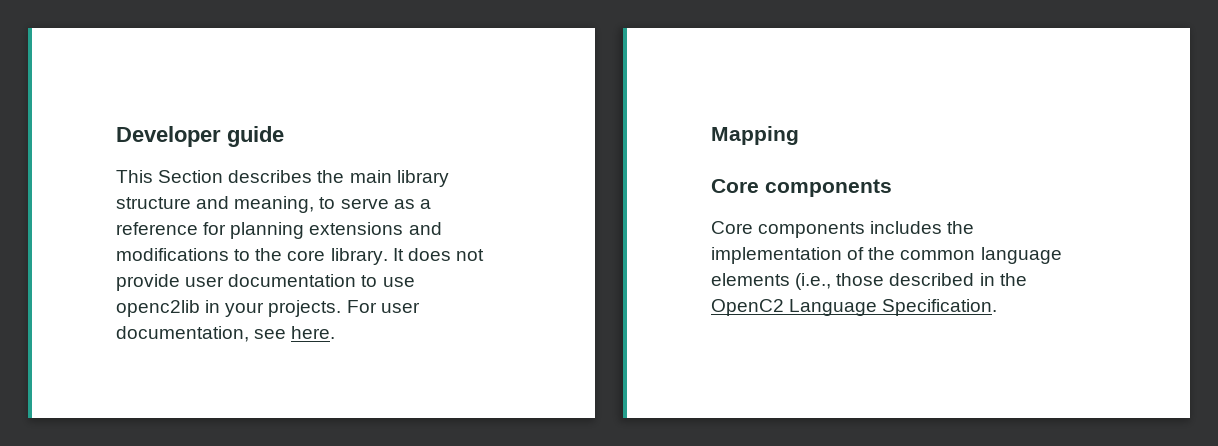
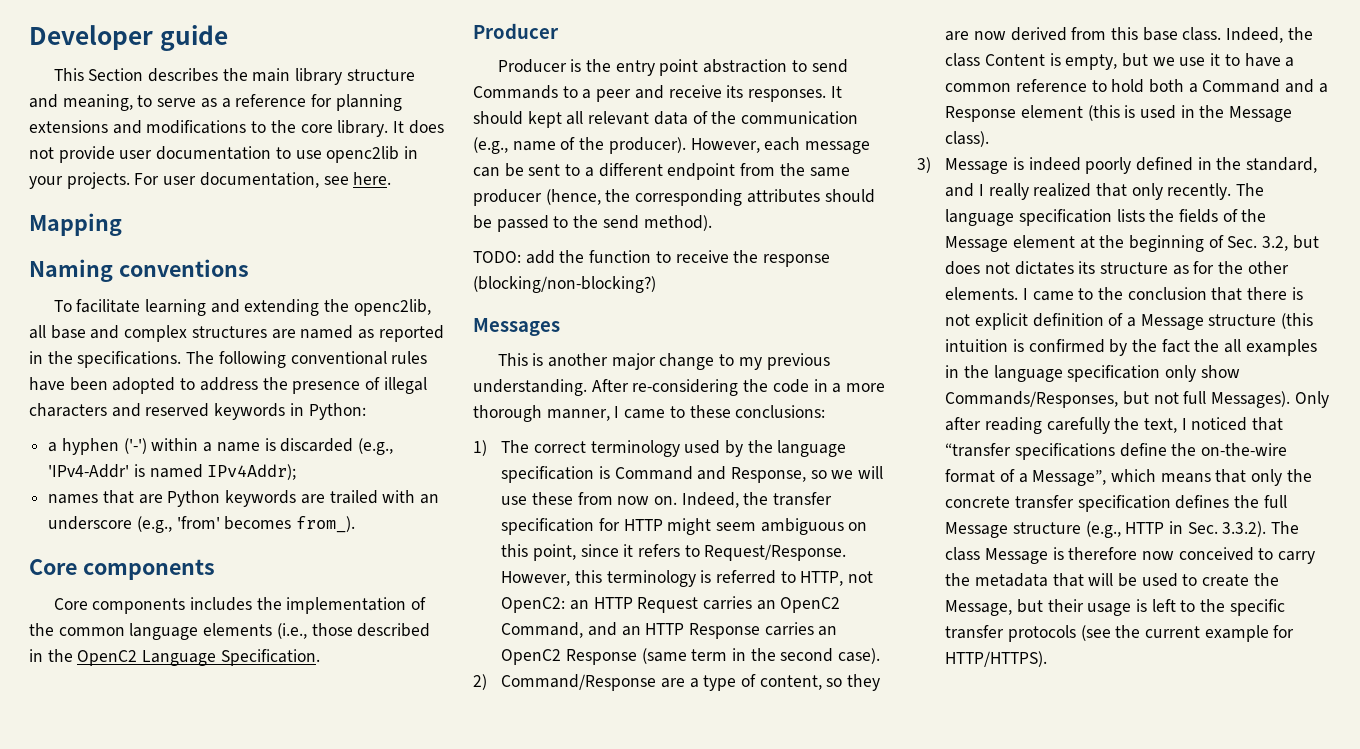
+ Naming conventions
+ To facilitate learning and extending the openc2lib, all base and complex structures are named as reported in the specifications. The following conventional rules have been adopted to address the presence of illegal characters and reserved keywords in Python:
+ a hyphen ('-') within a name is discarded (e.g., 'IPv4-Addr' is named IPv4Addr);
+ names that are Python keywords are trailed with an underscore (e.g., 'from' becomes from_).
  Core components includes the implementation of the common language elements (i.e., those described in the OpenC2 Language Specification.
+ Producer
+ Producer is the entry point abstraction to send Commands to a peer and receive its responses. It should kept all relevant data of the communication (e.g., name of the producer). However, each message can be sent to a different endpoint from the same producer (hence, the corresponding attributes should be passed to the send method).
+ TODO: add the function to receive the response (blocking/non-blocking?)
+ Messages
+ This is another major change to my previous understanding. After re-considering the code in a more thorough manner, I came to these conclusions:
+ 1) The correct terminology used by the language specification is Command and Response, so we will use these from now on. Indeed, the transfer specification for HTTP might seem ambiguous on this point, since it refers to Request/Response. However, this terminology is referred to HTTP, not OpenC2: an HTTP Request carries an OpenC2 Command, and an HTTP Response carries an OpenC2 Response (same term in the second case).
+ 2) Command/Response are a type of content, so they are now derived from this base class. Indeed, the class Content is empty, but we use it to have a common reference to hold both a Command and a Response element (this is used in the Message class).
+ 3) Message is indeed poorly defined in the standard, and I really realized that only recently. The language specification lists the fields of the Message element at the beginning of Sec. 3.2, but does not dictates its structure as for the other elements. I came to the conclusion that there is not explicit definition of a Message structure (this intuition is confirmed by the fact the all examples in the language specification only show Commands/Responses, but not full Messages). Only after reading carefully the text, I noticed that “transfer specifications define the on-the-wire format of a Message”, which means that only the concrete transfer specification defines the full Message structure (e.g., HTTP in Sec. 3.3.2). The class Message is therefore now conceived to carry the metadata that will be used to create the Message, but their usage is left to the specific transfer protocols (see the current example for HTTP/HTTPS).

